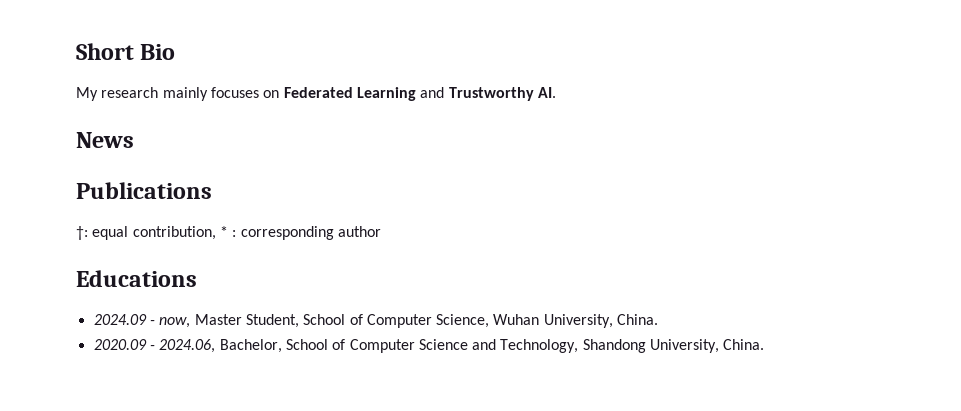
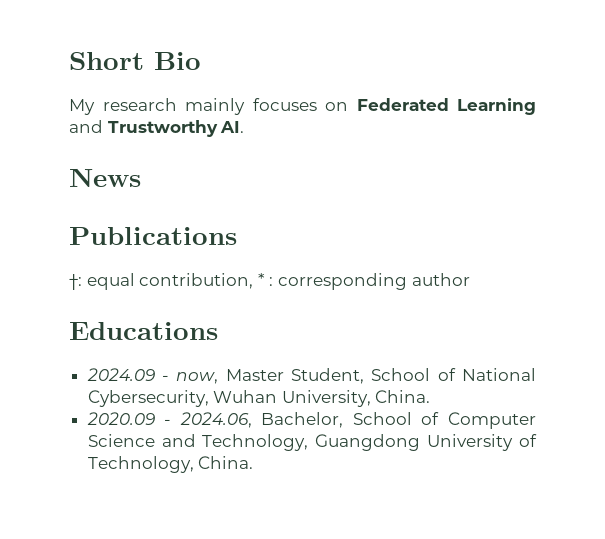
- 2024.09 - now, Master Student, School of Computer Science, Wuhan University, China.
+ 2024.09 - now, Master Student, School of National Cybersecurity, Wuhan University, China.
- 2020.09 - 2024.06, Bachelor, School of Computer Science and Technology, Shandong University, China.
+ 2020.09 - 2024.06, Bachelor, School of Computer Science and Technology, Guangdong University of Technology, China.

